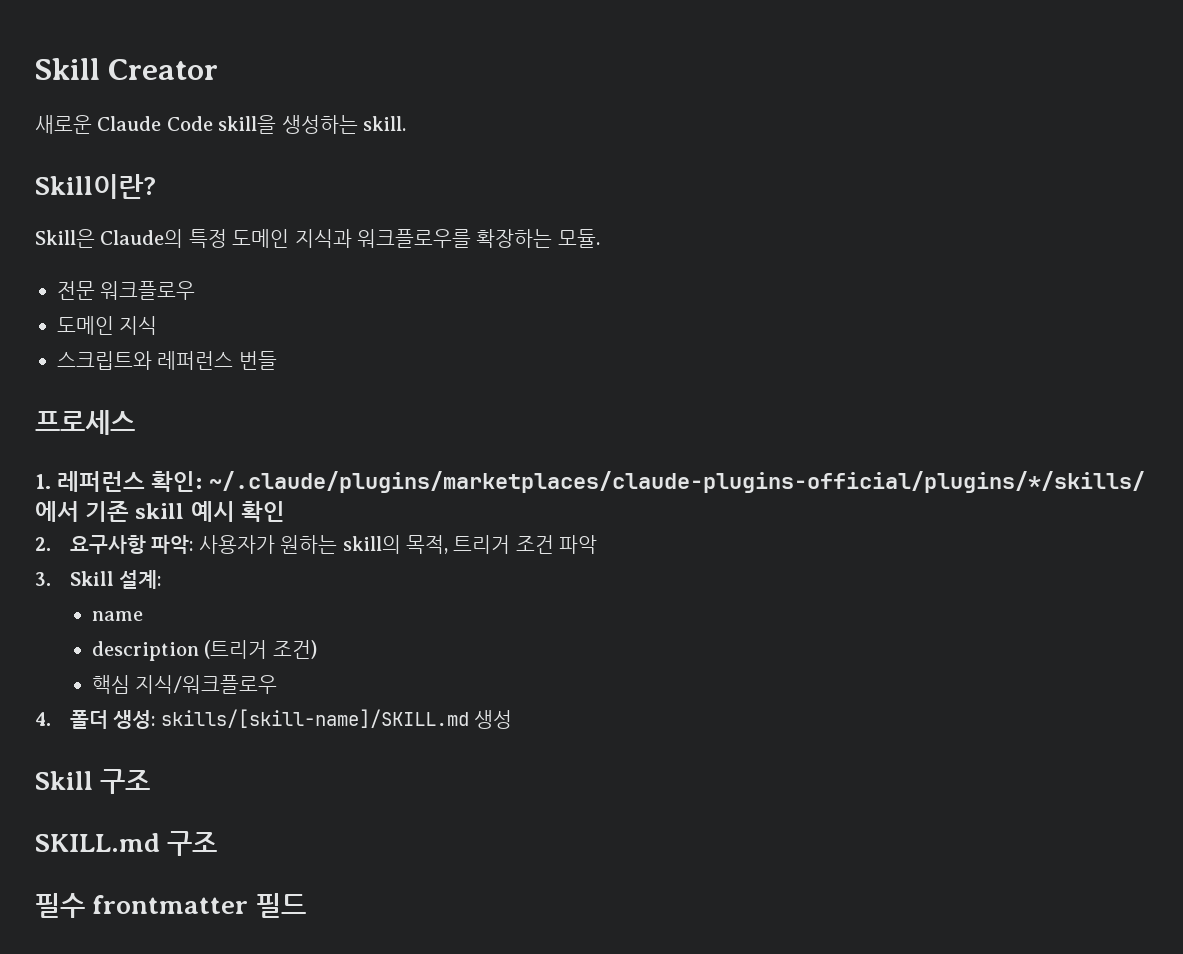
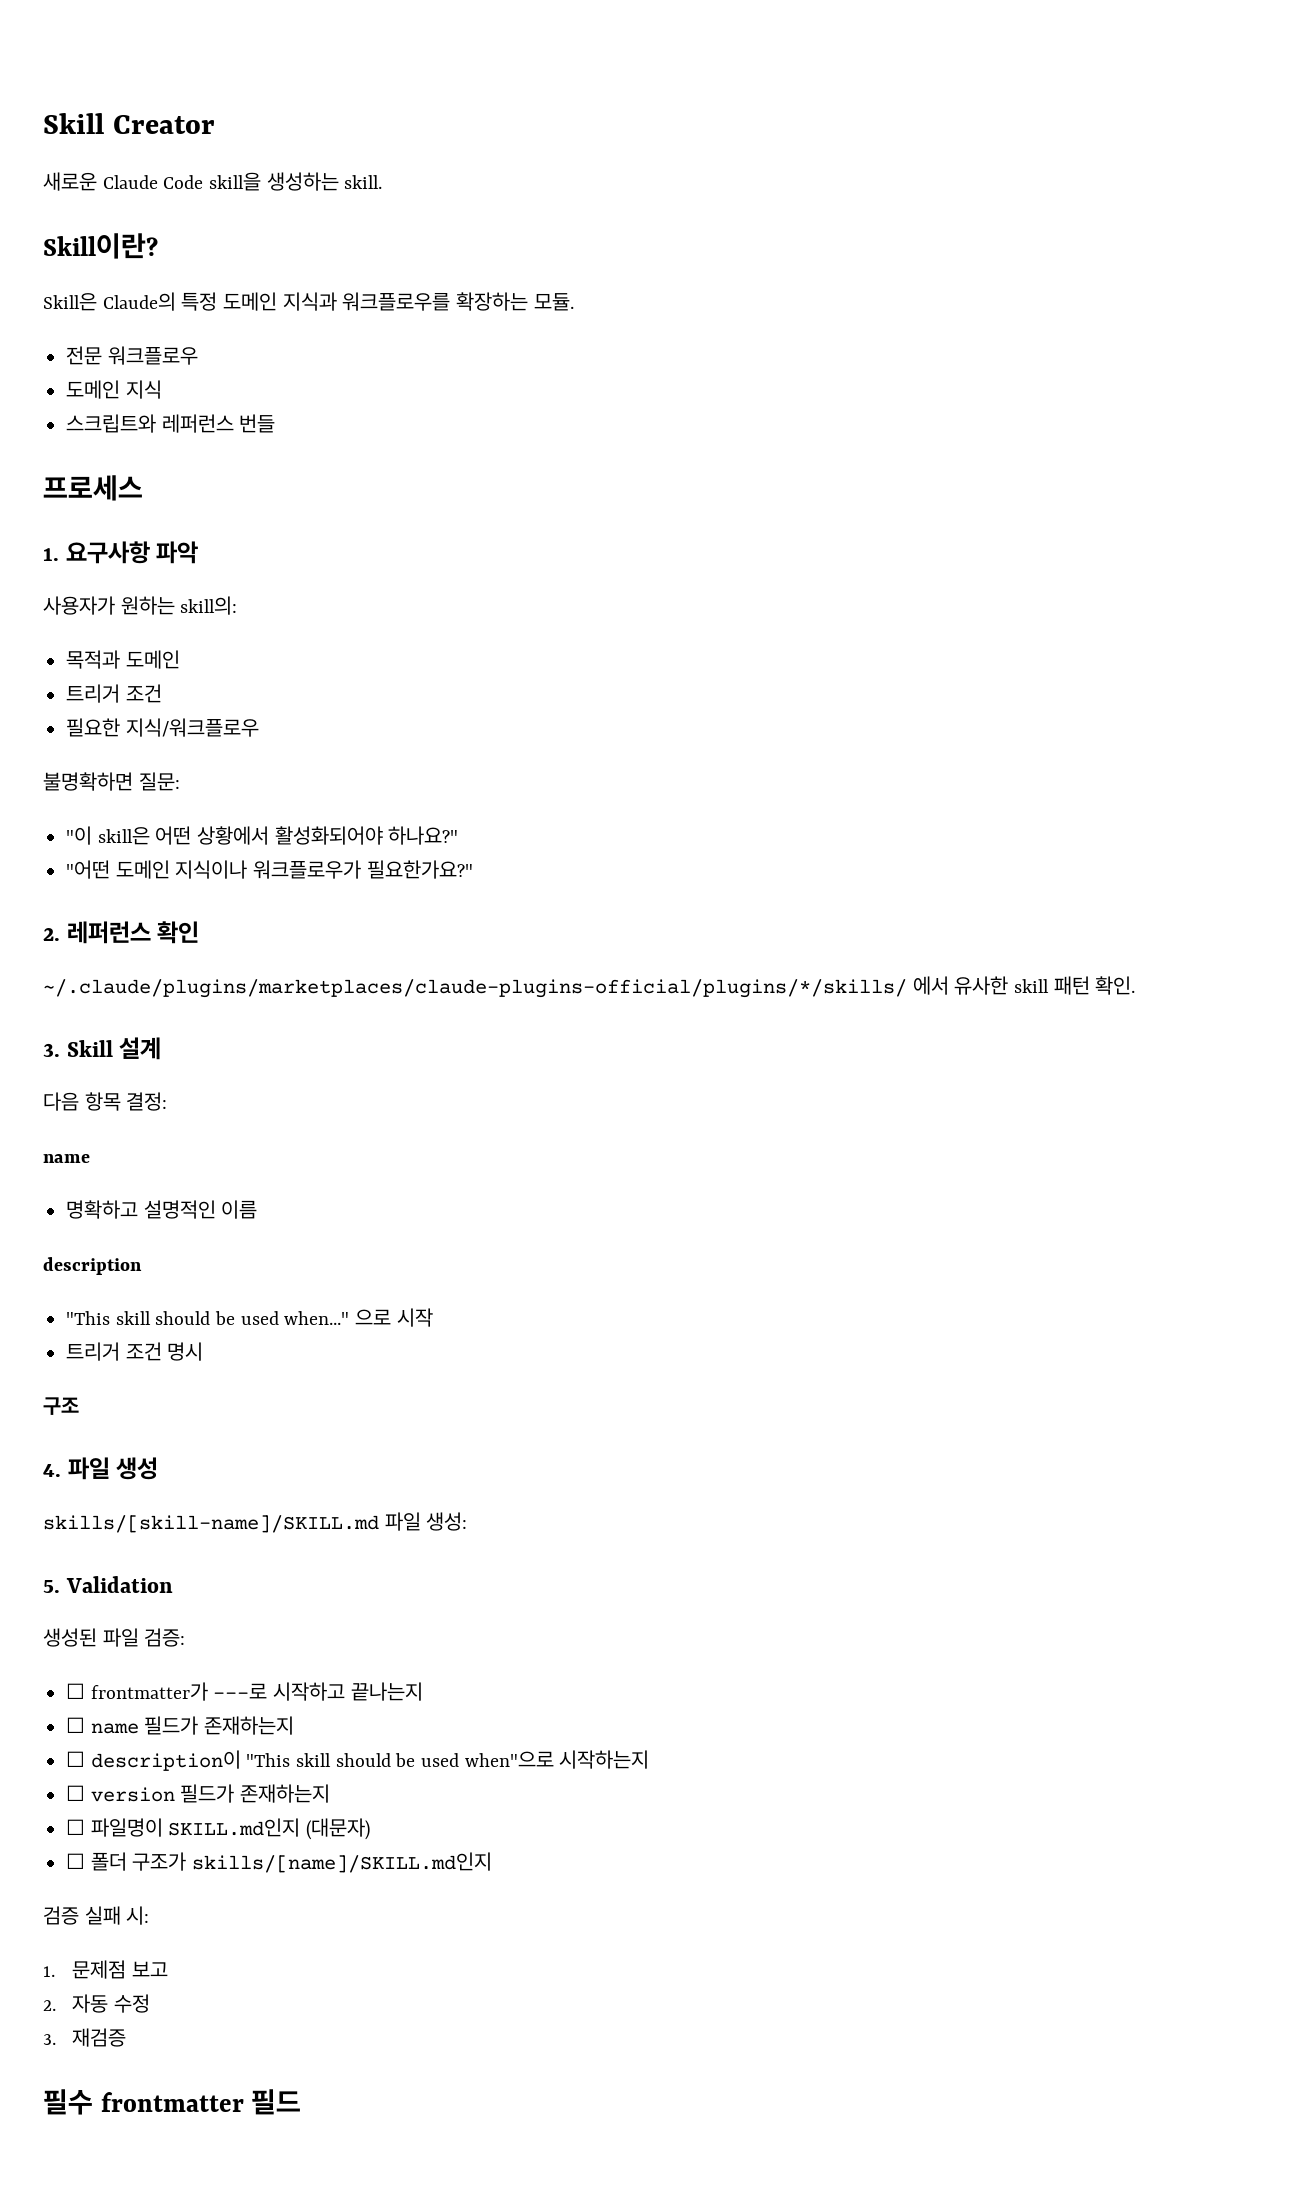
- 1. 레퍼런스 확인: ~/.claude/plugins/marketplaces/claude-plugins-official/plugins/*/skills/ 에서 기존 skill 예시 확인
- 2. 요구사항 파악: 사용자가 원하는 skill의 목적, 트리거 조건 파악
- 3. Skill 설계:
+ 1. 요구사항 파악
+ 사용자가 원하는 skill의:
+ 목적과 도메인
+ 트리거 조건
+ 필요한 지식/워크플로우
+ 불명확하면 질문:
+ "이 skill은 어떤 상황에서 활성화되어야 하나요?"
+ "어떤 도메인 지식이나 워크플로우가 필요한가요?"
+ 2. 레퍼런스 확인
+ ~/.claude/plugins/marketplaces/claude-plugins-official/plugins/*/skills/ 에서 유사한 skill 패턴 확인.
+ 3. Skill 설계
+ 다음 항목 결정:
  name
- description (트리거 조건)
- 핵심 지식/워크플로우
- 4. 폴더 생성: skills/[skill-name]/SKILL.md 생성
- Skill 구조
- SKILL.md 구조
+ 명확하고 설명적인 이름
+ description
+ "This skill should be used when..." 으로 시작
+ 트리거 조건 명시
+ 구조
+ 4. 파일 생성
+ skills/[skill-name]/SKILL.md 파일 생성:
+ 5. Validation
+ 생성된 파일 검증:
+ ☐ frontmatter가 ---로 시작하고 끝나는지
+ ☐ name 필드가 존재하는지
+ ☐ description이 "This skill should be used when"으로 시작하는지
+ ☐ version 필드가 존재하는지
+ ☐ 파일명이 SKILL.md인지 (대문자)
+ ☐ 폴더 구조가 skills/[name]/SKILL.md인지
+ 검증 실패 시:
+ 1. 문제점 보고
+ 2. 자동 수정
+ 3. 재검증

